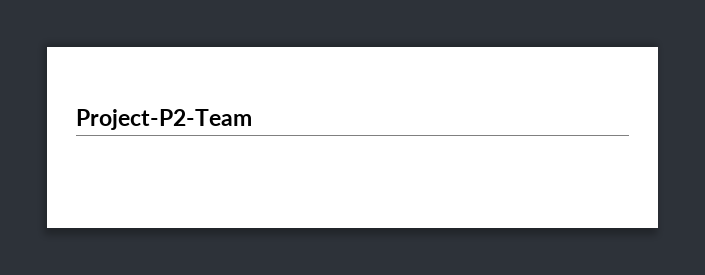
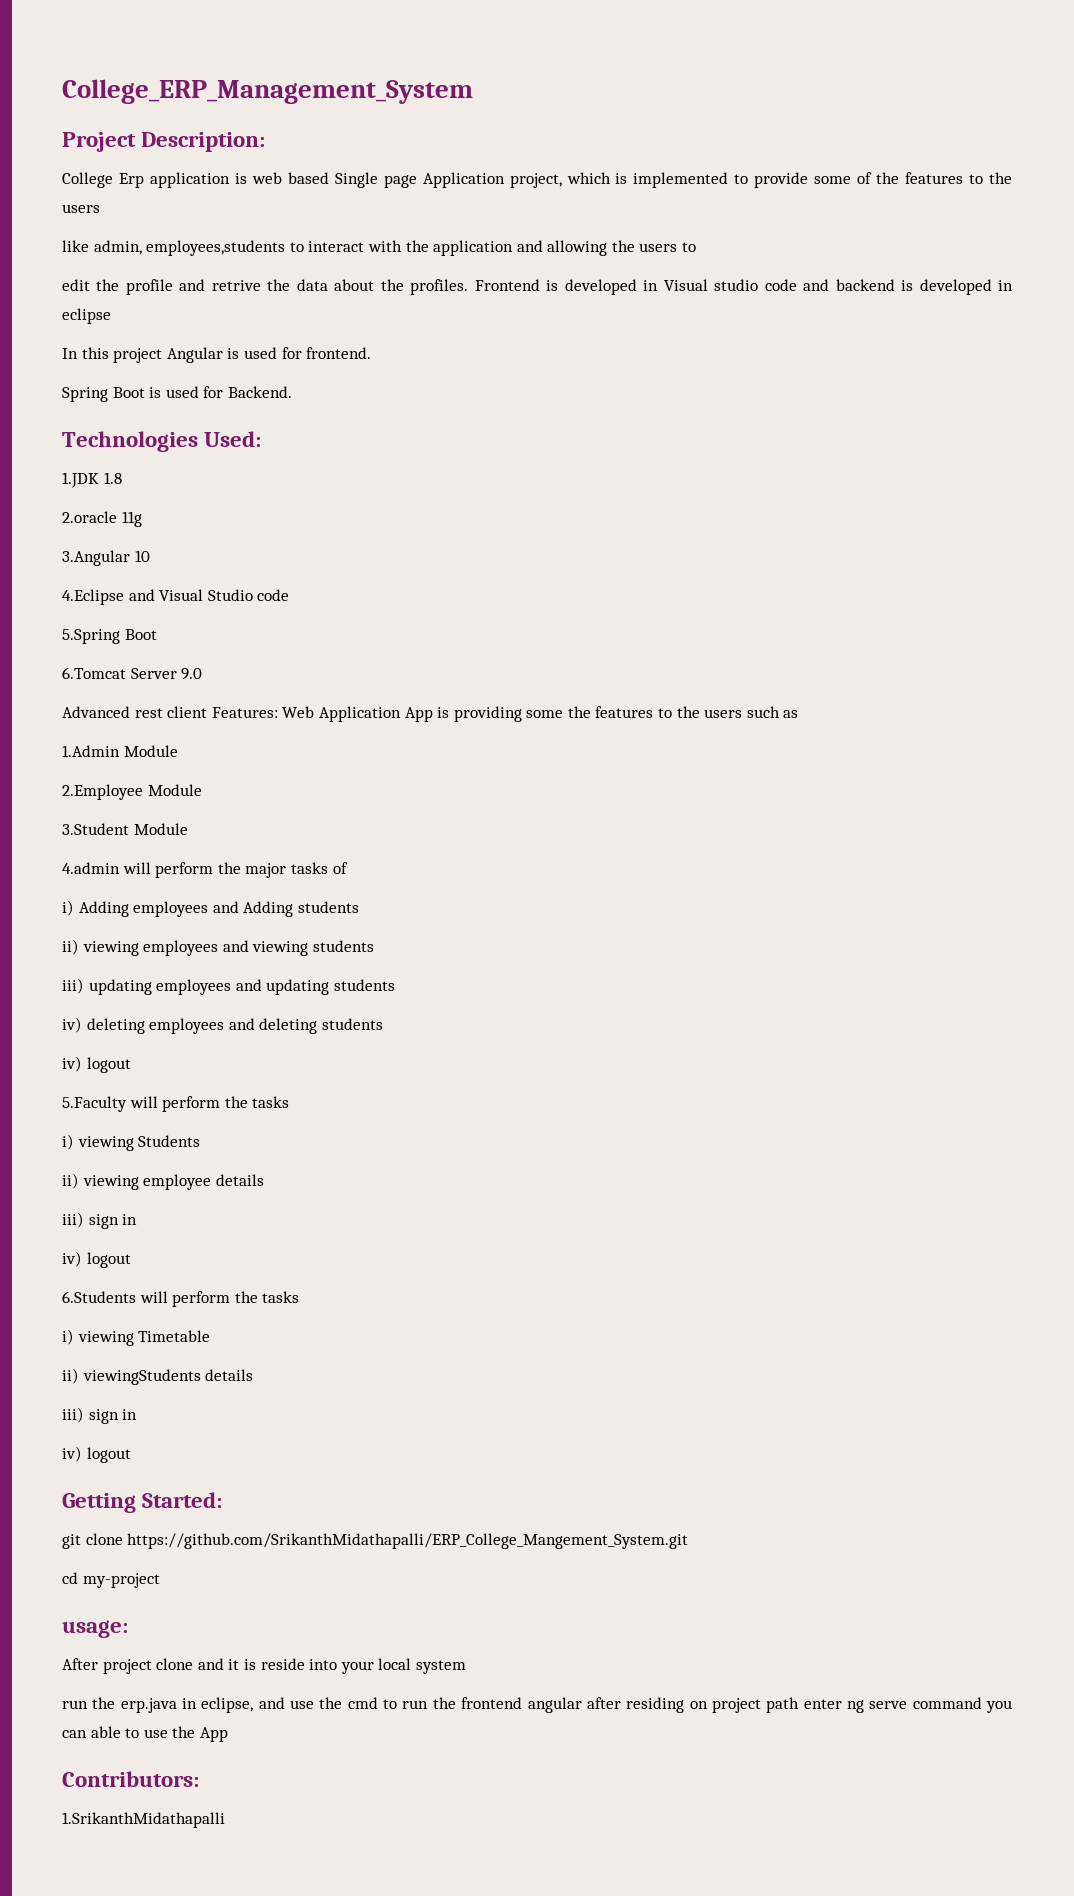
- Project-P2-Team
+ College_ERP_Management_System
+ Project Description:
+ College Erp application is web based Single page Application project, which is implemented to provide some of the features to the users
+ like admin, employees,students to interact with the application and allowing the users to
+ edit the profile and retrive the data about the profiles. Frontend is developed in Visual studio code and backend is developed in eclipse
+ In this project Angular is used for frontend.
+ Spring Boot is used for Backend.
+ Technologies Used:
+ 1.JDK 1.8
+ 2.oracle 11g
+ 3.Angular 10
+ 4.Eclipse and Visual Studio code
+ 5.Spring Boot
+ 6.Tomcat Server 9.0
+ Advanced rest client Features: Web Application App is providing some the features to the users such as
+ 1.Admin Module
+ 2.Employee Module
+ 3.Student Module
+ 4.admin will perform the major tasks of
+ i) Adding employees and Adding students
+ ii) viewing employees and viewing students
+ iii) updating employees and updating students
+ iv) deleting employees and deleting students
+ iv) logout
+ 5.Faculty will perform the tasks
+ i) viewing Students
+ ii) viewing employee details
+ iii) sign in
+ iv) logout
+ 6.Students will perform the tasks
+ i) viewing Timetable
+ ii) viewingStudents details
+ iii) sign in
+ iv) logout
+ Getting Started:
+ git clone https://github.com/SrikanthMidathapalli/ERP_College_Mangement_System.git
+ cd my-project
+ usage:
+ After project clone and it is reside into your local system
+ run the erp.java in eclipse, and use the cmd to run the frontend angular after residing on project path enter ng serve command you can able to use the App
+ Contributors:
+ 1.SrikanthMidathapalli

